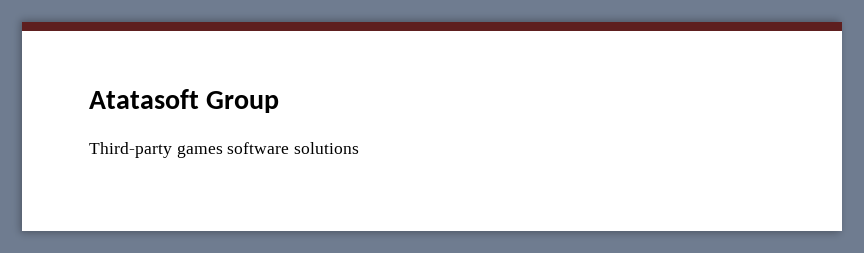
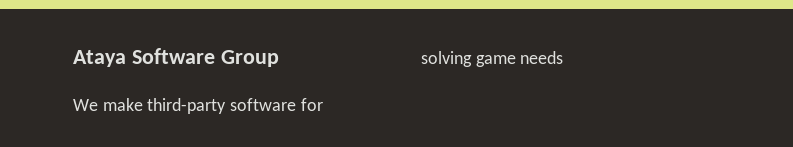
- Atatasoft Group
+ Ataya Software Group
- Third-party games software solutions
+ We make third-party software for solving game needs

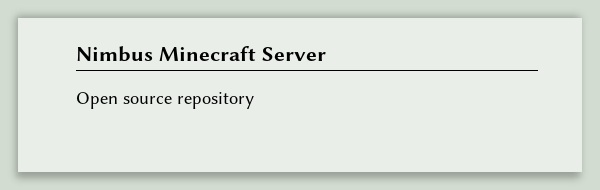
- Ataya Software Group
- We make third-party software for solving game needs
+ Nimbus Minecraft Server
+ Open source repository

